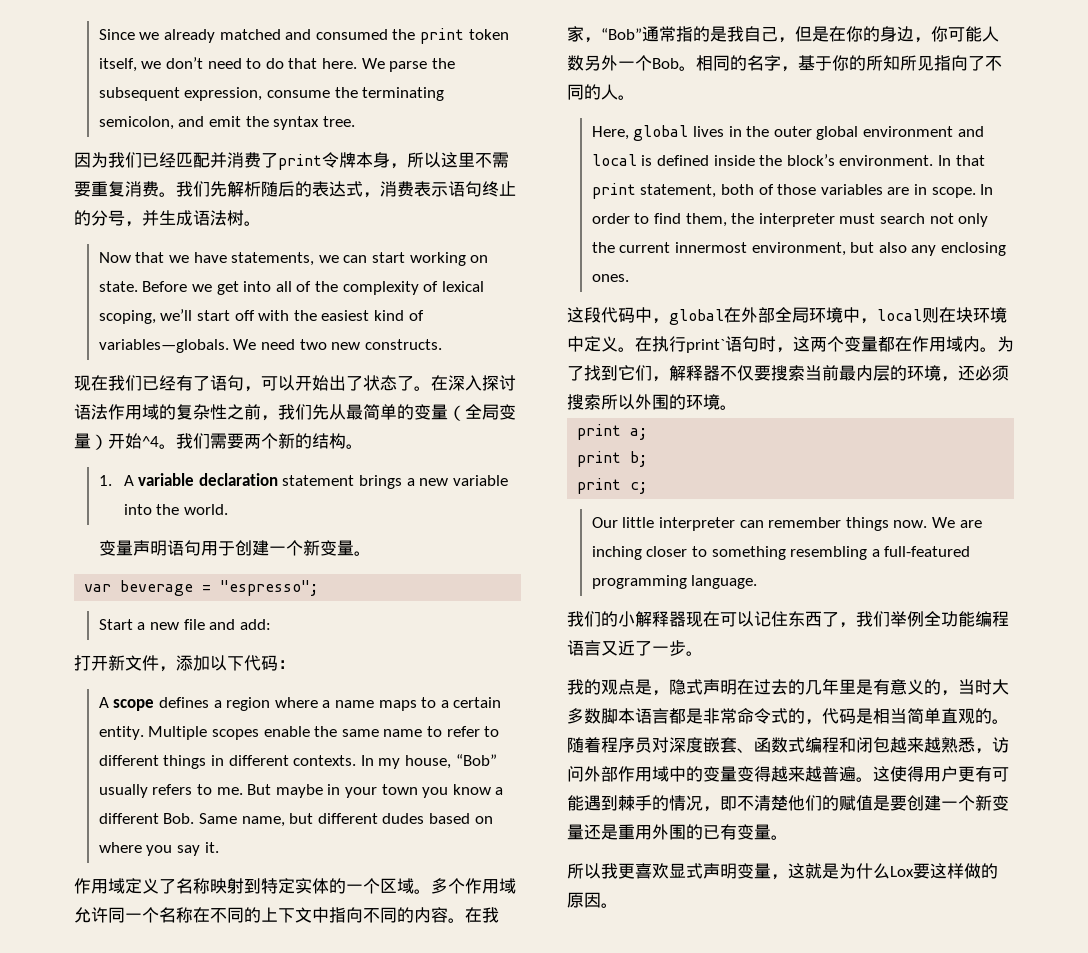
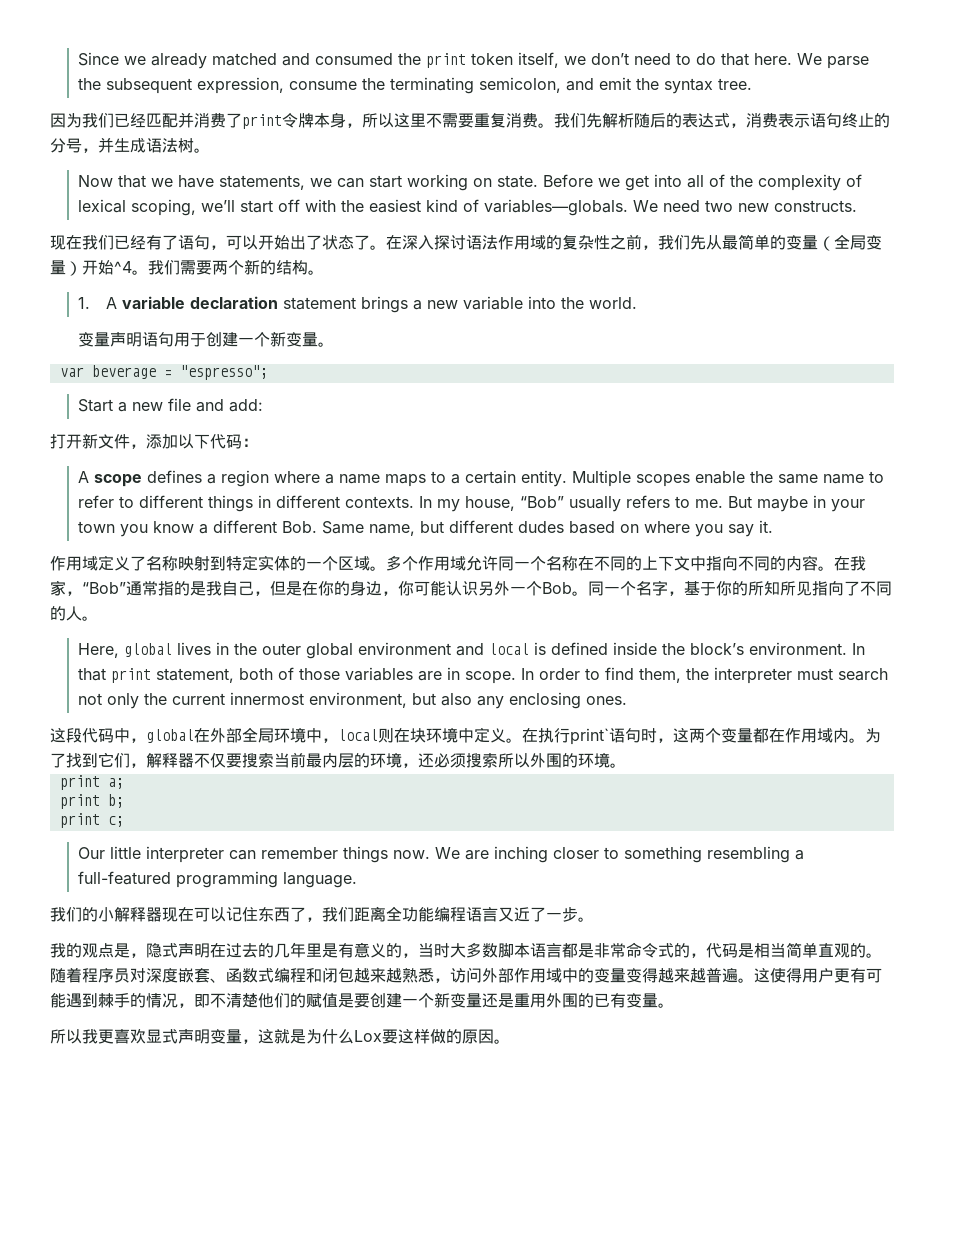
- 在我家，“Bob”通常指的是我自己，但是在你的身边，你可能人数另外一个Bob。
+ 在我家，“Bob”通常指的是我自己，但是在你的身边，你可能认识另外一个Bob。
- 相同的名字，基于你的所知所见指向了不同的人。
+ 同一个名字，基于你的所知所见指向了不同的人。
- 我们的小解释器现在可以记住东西了，我们举例全功能编程语言又近了一步。
+ 我们的小解释器现在可以记住东西了，我们距离全功能编程语言又近了一步。

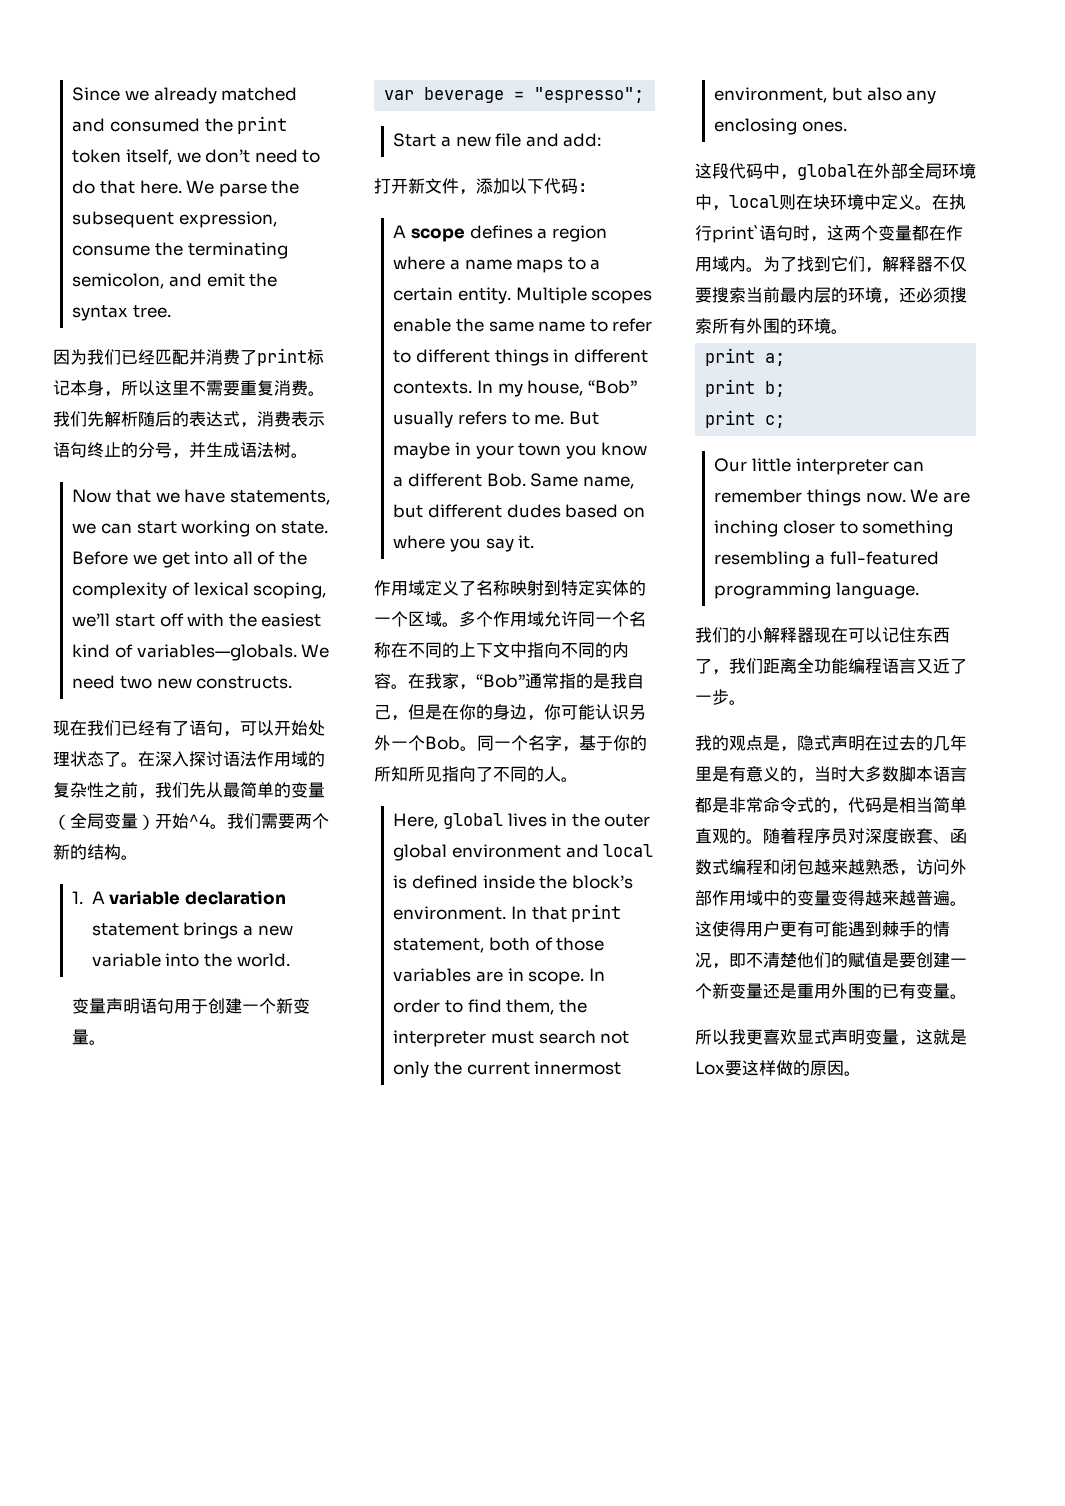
- 因为我们已经匹配并消费了print令牌本身，所以这里不需要重复消费。
+ 因为我们已经匹配并消费了print标记本身，所以这里不需要重复消费。
- 现在我们已经有了语句，可以开始出了状态了。
+ 现在我们已经有了语句，可以开始处理状态了。
- 为了找到它们，解释器不仅要搜索当前最内层的环境，还必须搜索所以外围的环境。
+ 为了找到它们，解释器不仅要搜索当前最内层的环境，还必须搜索所有外围的环境。
- 所以我更喜欢显式声明变量，这就是为什么Lox要这样做的原因。
+ 所以我更喜欢显式声明变量，这就是Lox要这样做的原因。

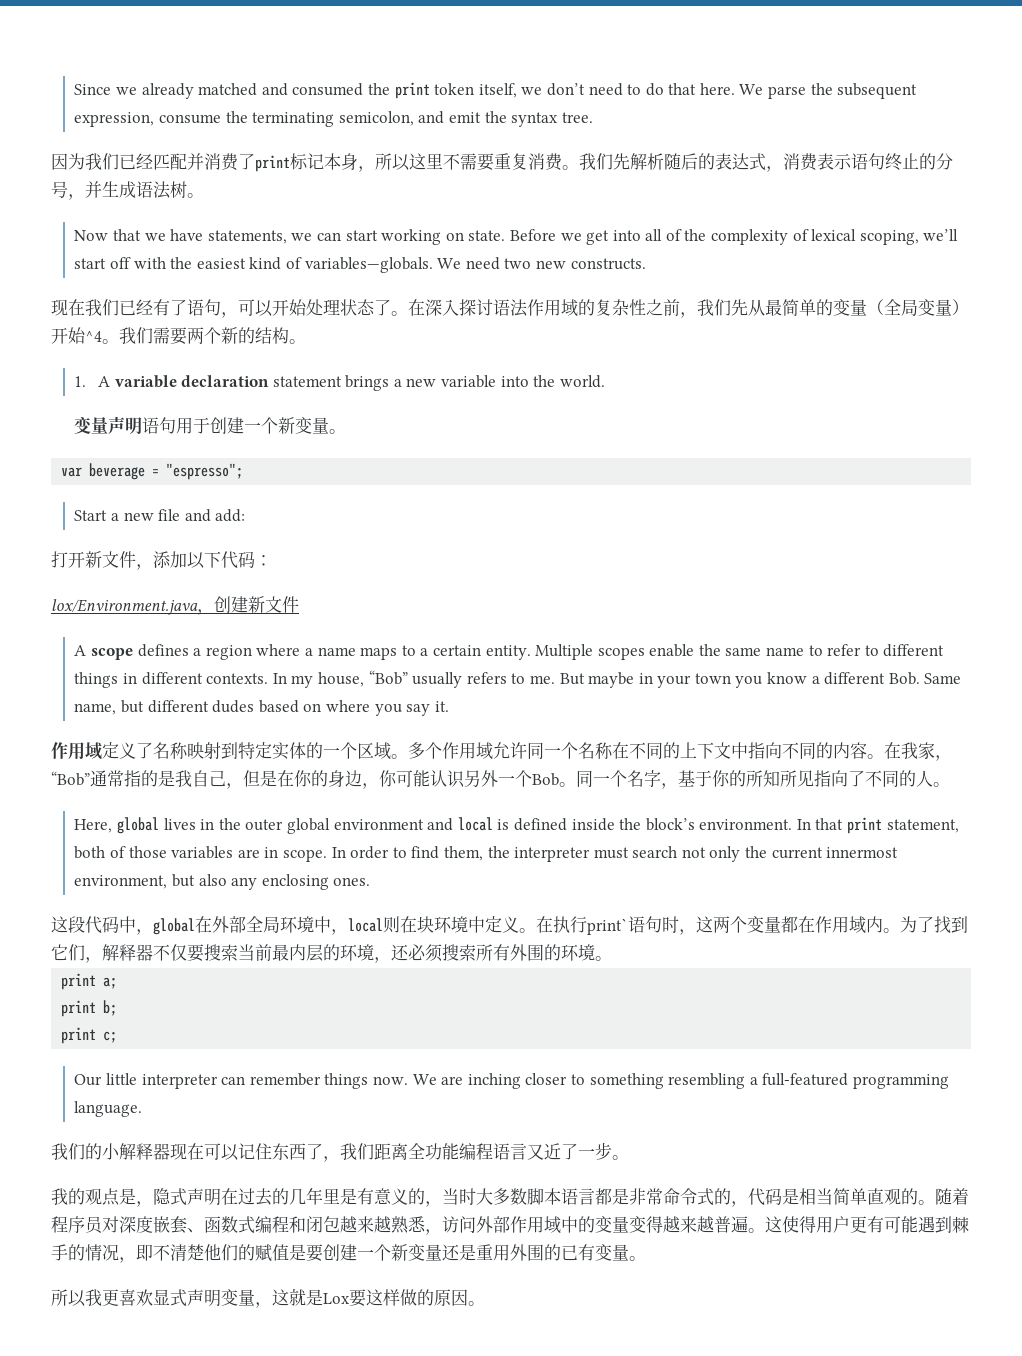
+ lox/Environment.java，创建新文件

